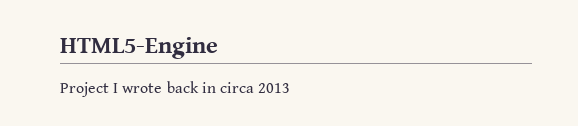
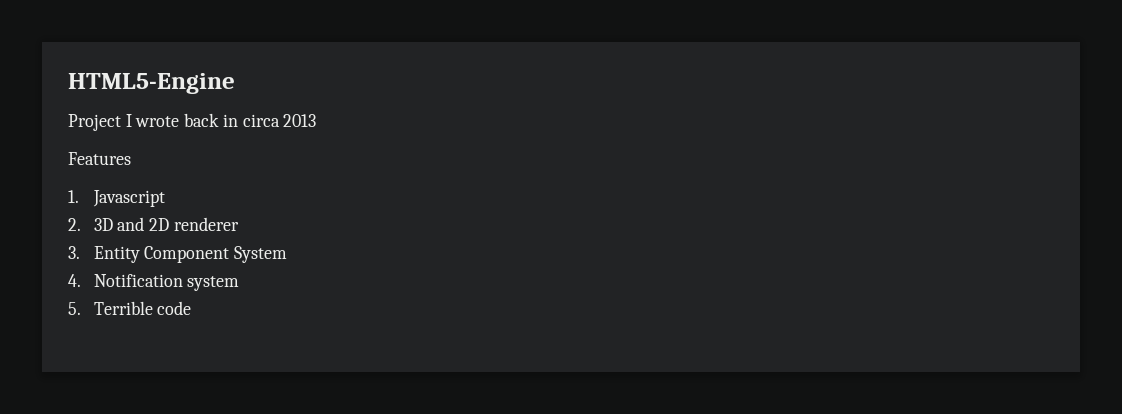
+ Features
+ 1. Javascript
+ 2. 3D and 2D renderer
+ 3. Entity Component System
+ 4. Notification system
+ 5. Terrible code

